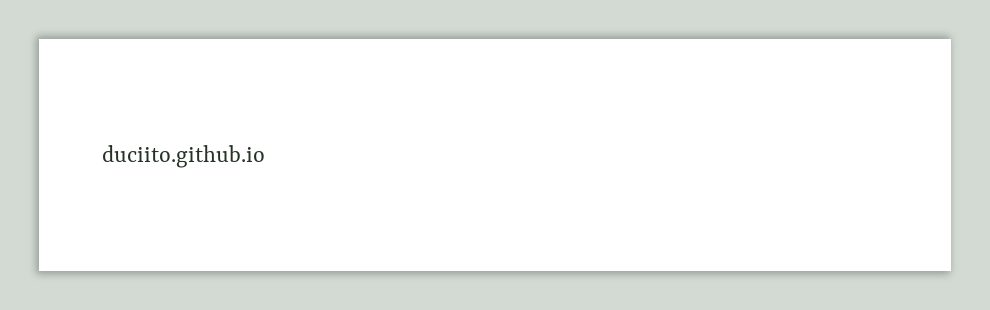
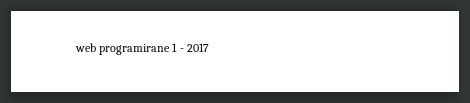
- duciito.github.io
+ web programirane 1 - 2017

